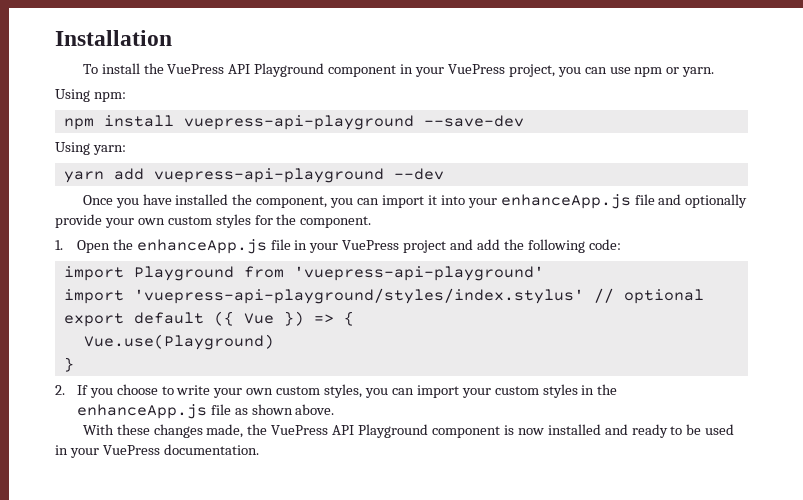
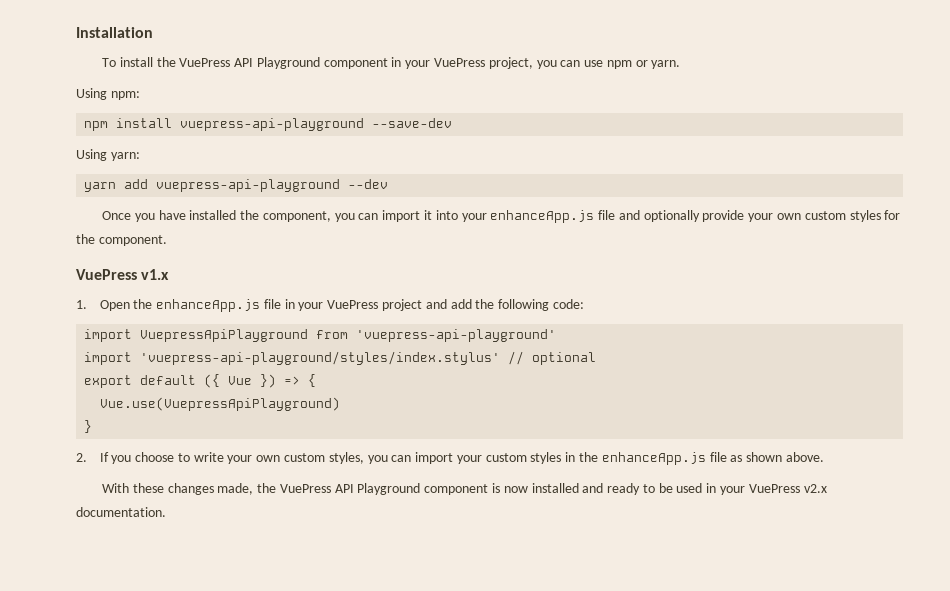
+ VuePress v1.x
- import Playground from 'vuepress-api-playground'
+ import VuepressApiPlayground from 'vuepress-api-playground'
- Vue.use(Playground)
+ Vue.use(VuepressApiPlayground)
- With these changes made, the VuePress API Playground component is now installed and ready to be used in your VuePress documentation.
+ With these changes made, the VuePress API Playground component is now installed and ready to be used in your VuePress v2.x documentation.

